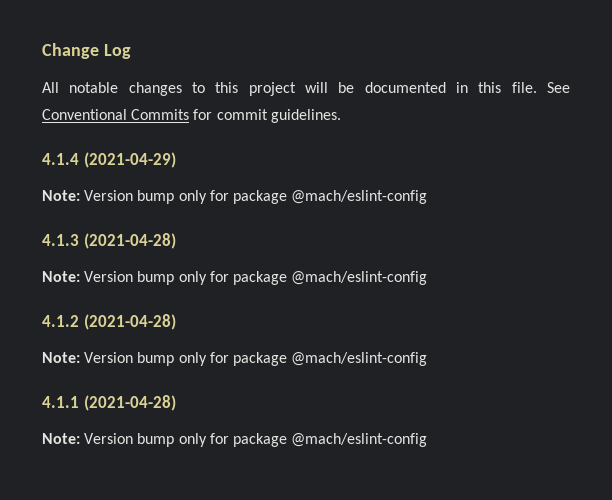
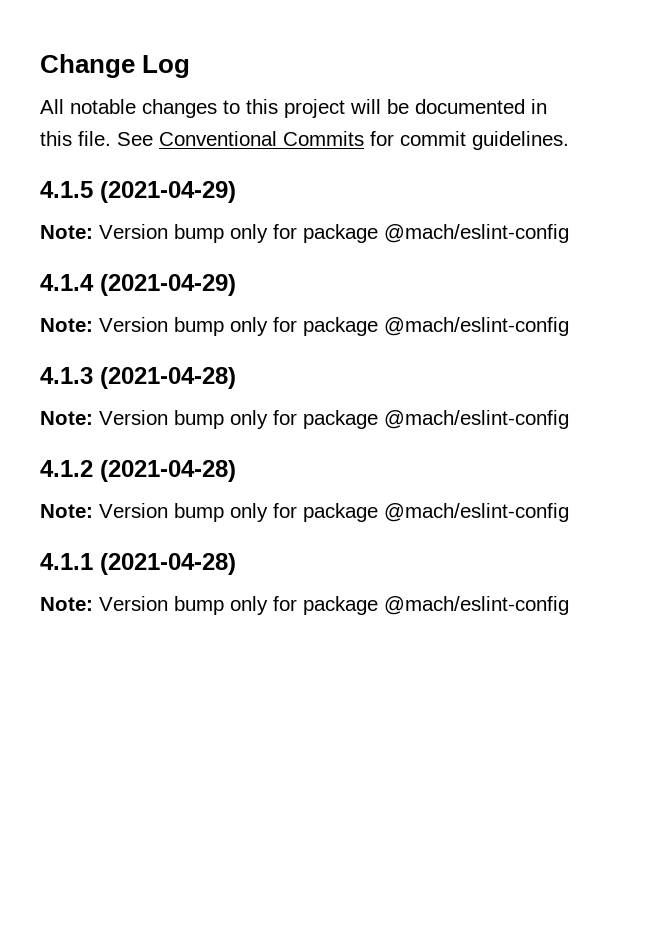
+ 4.1.5 (2021-04-29)
+ Note: Version bump only for package @mach/eslint-config

